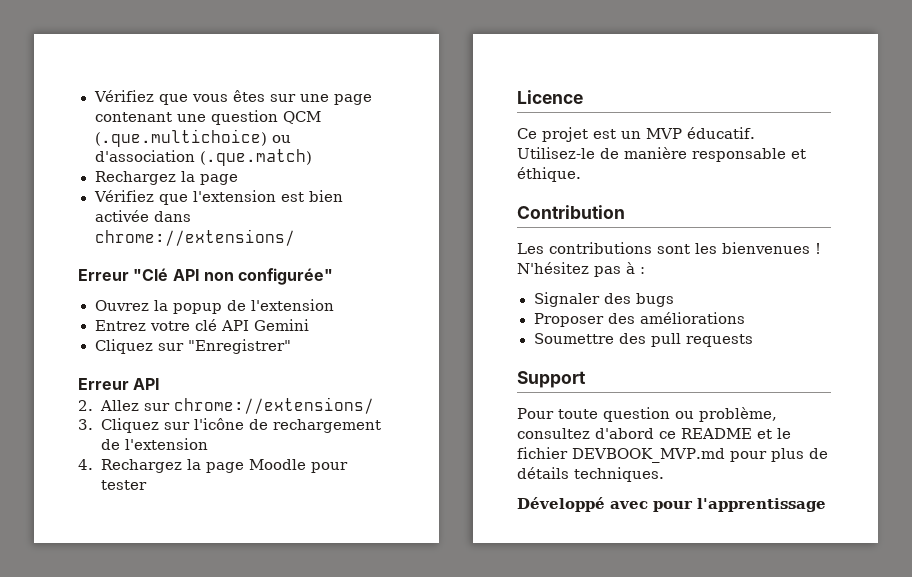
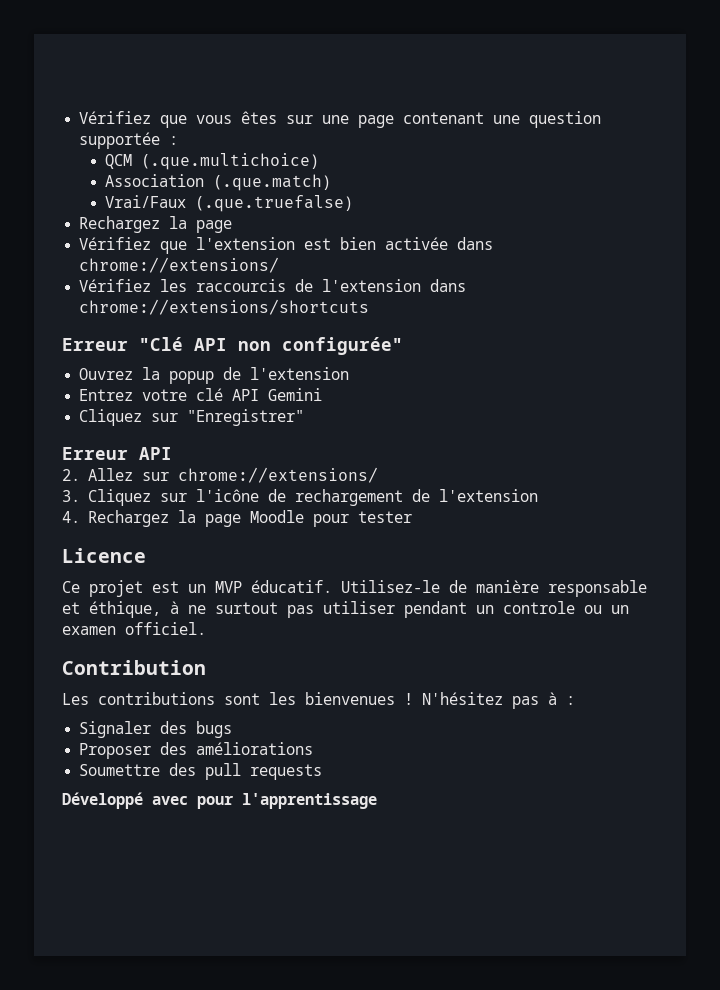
- Vérifiez que vous êtes sur une page contenant une question QCM (.que.multichoice) ou d'association (.que.match)
+ Vérifiez que vous êtes sur une page contenant une question supportée :
+ QCM (.que.multichoice)
+ Association (.que.match)
+ Vrai/Faux (.que.truefalse)
+ Vérifiez les raccourcis de l'extension dans chrome://extensions/shortcuts
- Utilisez-le de manière responsable et éthique.
+ Utilisez-le de manière responsable et éthique, à ne surtout pas utiliser pendant un controle ou un examen officiel.
- Support
- Pour toute question ou problème, consultez d'abord ce README et le fichier DEVBOOK_MVP.md pour plus de détails techniques.

